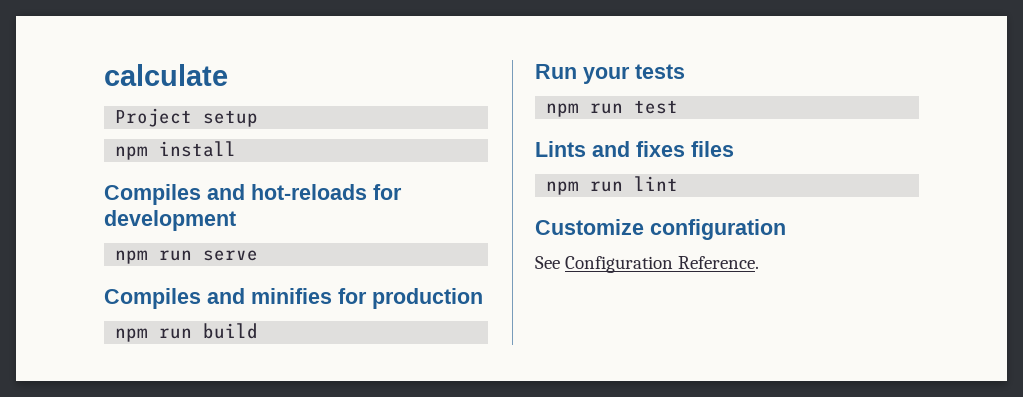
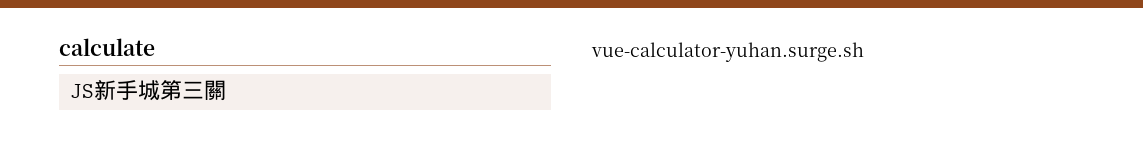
- Project setup
- npm install
- Compiles and hot-reloads for development
- npm run serve
- Compiles and minifies for production
- npm run build
- Run your tests
- npm run test
- Lints and fixes files
- npm run lint
- Customize configuration
- See Configuration Reference.
+ JS新手城第三關
+ vue-calculator-yuhan.surge.sh

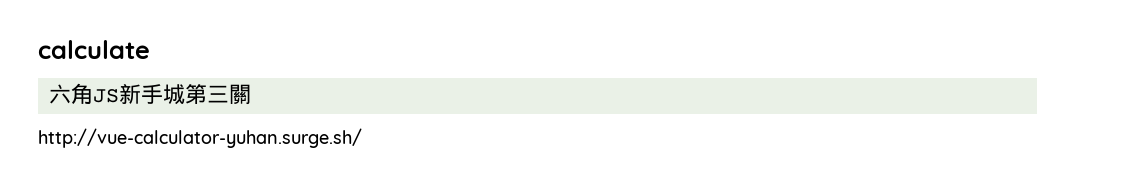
- JS新手城第三關
+ 六角JS新手城第三關
- vue-calculator-yuhan.surge.sh
+ http://vue-calculator-yuhan.surge.sh/

